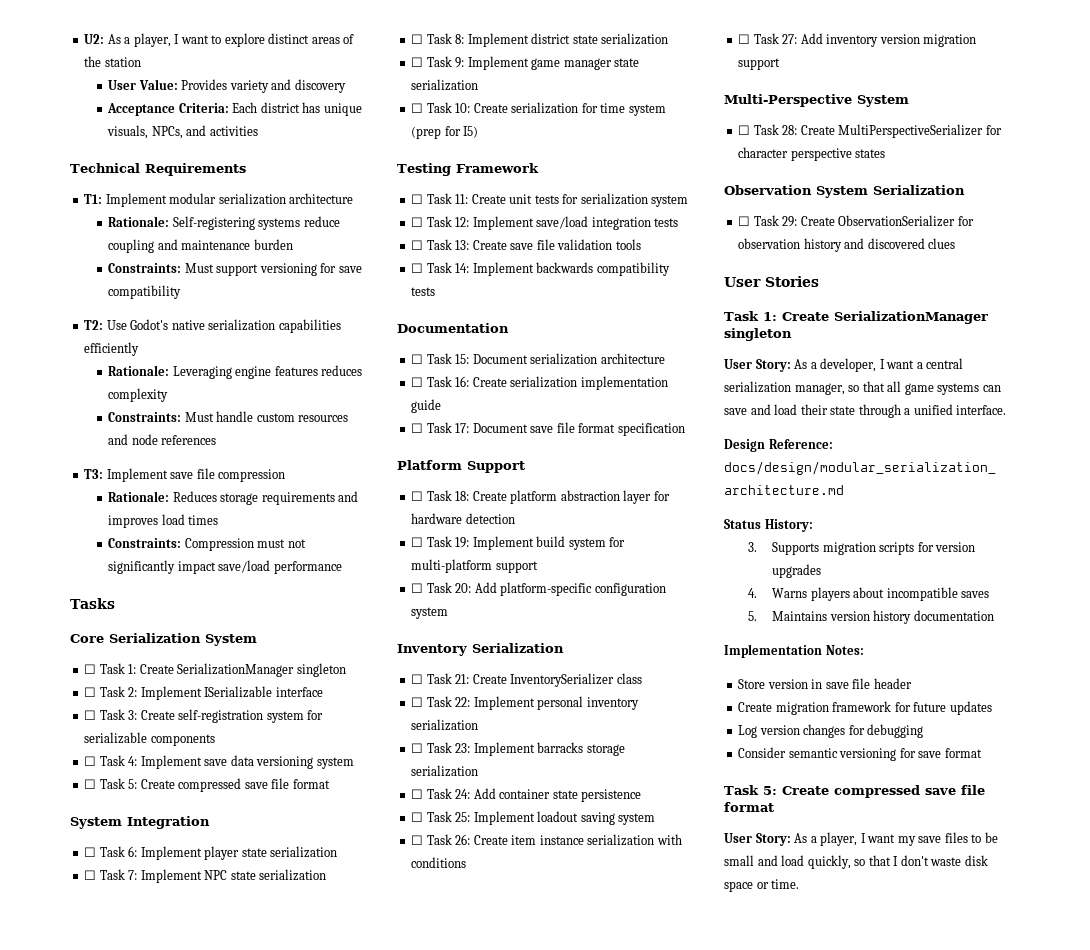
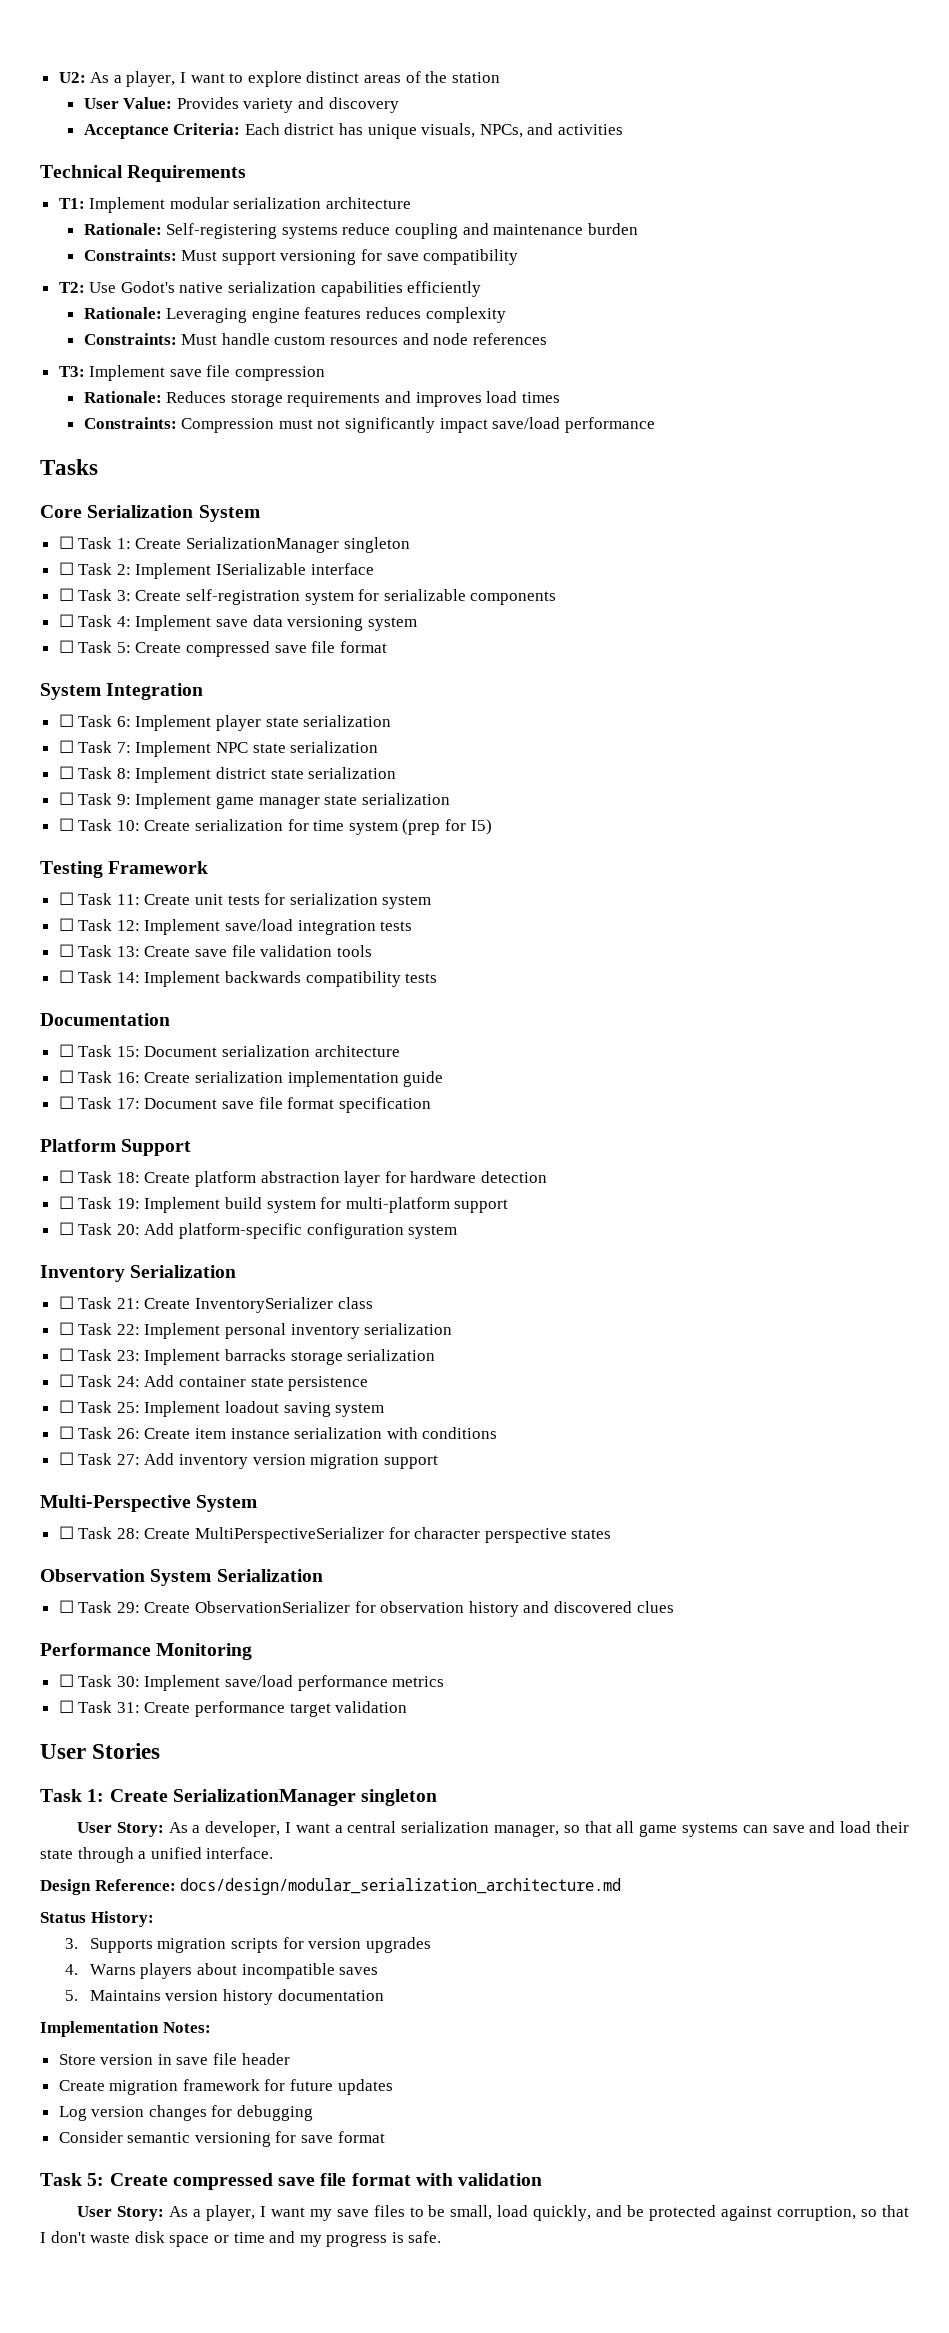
+ Performance Monitoring
+ ☐ Task 30: Implement save/load performance metrics
+ ☐ Task 31: Create performance target validation
  Consider semantic versioning for save format
- Task 5: Create compressed save file format
+ Task 5: Create compressed save file format with validation
- User Story: As a player, I want my save files to be small and load quickly, so that I don't waste disk space or time.
+ User Story: As a player, I want my save files to be small, load quickly, and be protected against corruption, so that I don't waste disk space or time and my progress is safe.

